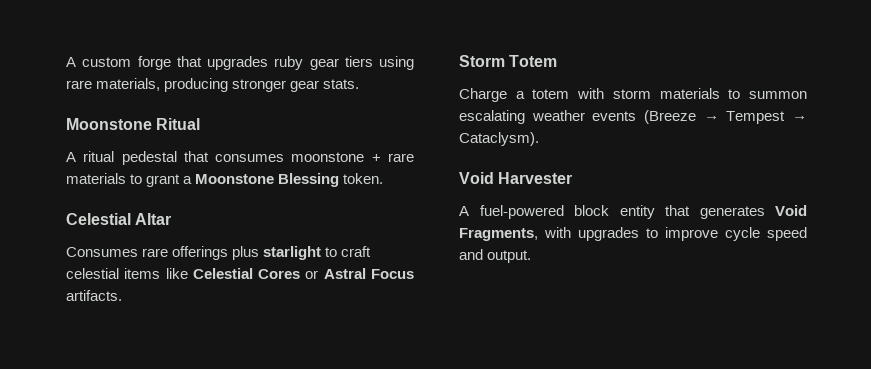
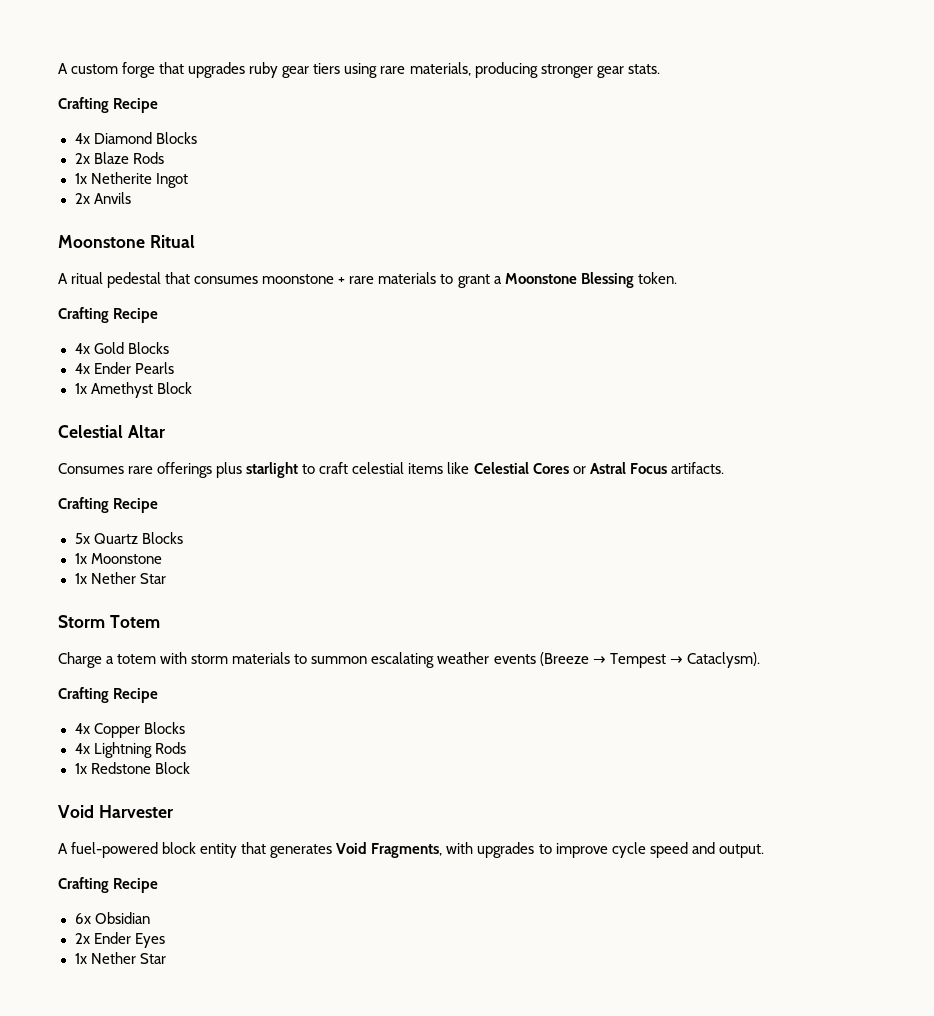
  A custom forge that upgrades ruby gear tiers using rare materials, producing stronger gear stats.
+ Crafting Recipe
+ 4x Diamond Blocks
+ 2x Blaze Rods
+ 1x Netherite Ingot
+ 2x Anvils
  A ritual pedestal that consumes moonstone + rare materials to grant a Moonstone Blessing token.
+ Crafting Recipe
+ 4x Gold Blocks
+ 4x Ender Pearls
+ 1x Amethyst Block
  Consumes rare offerings plus starlight to craft celestial items like Celestial Cores or Astral Focus artifacts.
+ Crafting Recipe
+ 5x Quartz Blocks
+ 1x Moonstone
+ 1x Nether Star
  Charge a totem with storm materials to summon escalating weather events (Breeze → Tempest → Cataclysm).
+ Crafting Recipe
+ 4x Copper Blocks
+ 4x Lightning Rods
+ 1x Redstone Block
  A fuel-powered block entity that generates Void Fragments, with upgrades to improve cycle speed and output.
+ Crafting Recipe
+ 6x Obsidian
+ 2x Ender Eyes
+ 1x Nether Star

